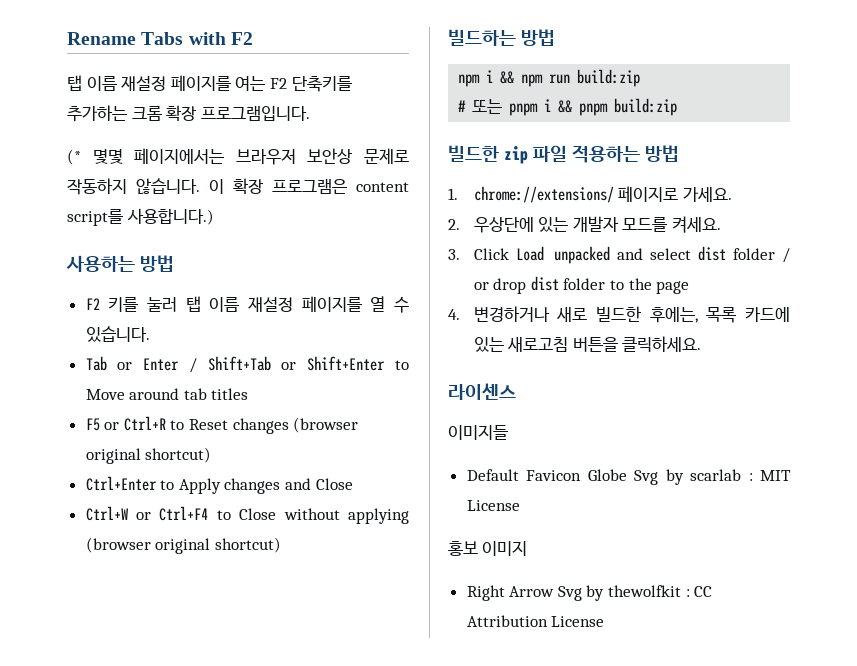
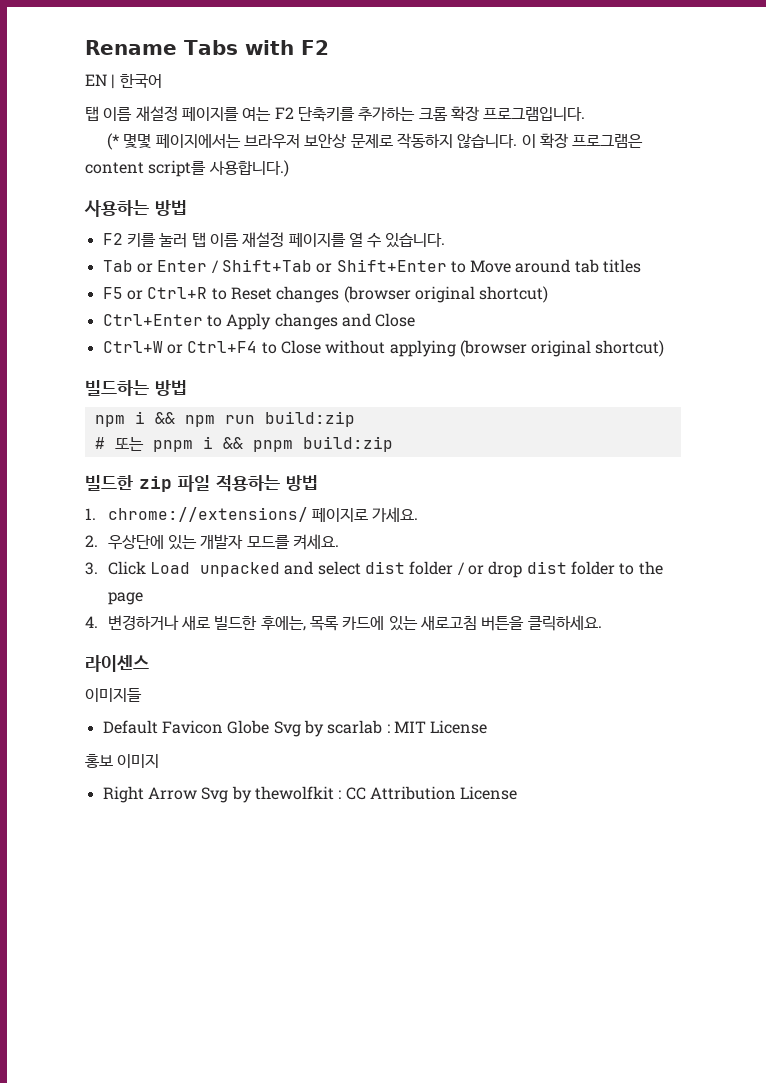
+ EN | 한국어

